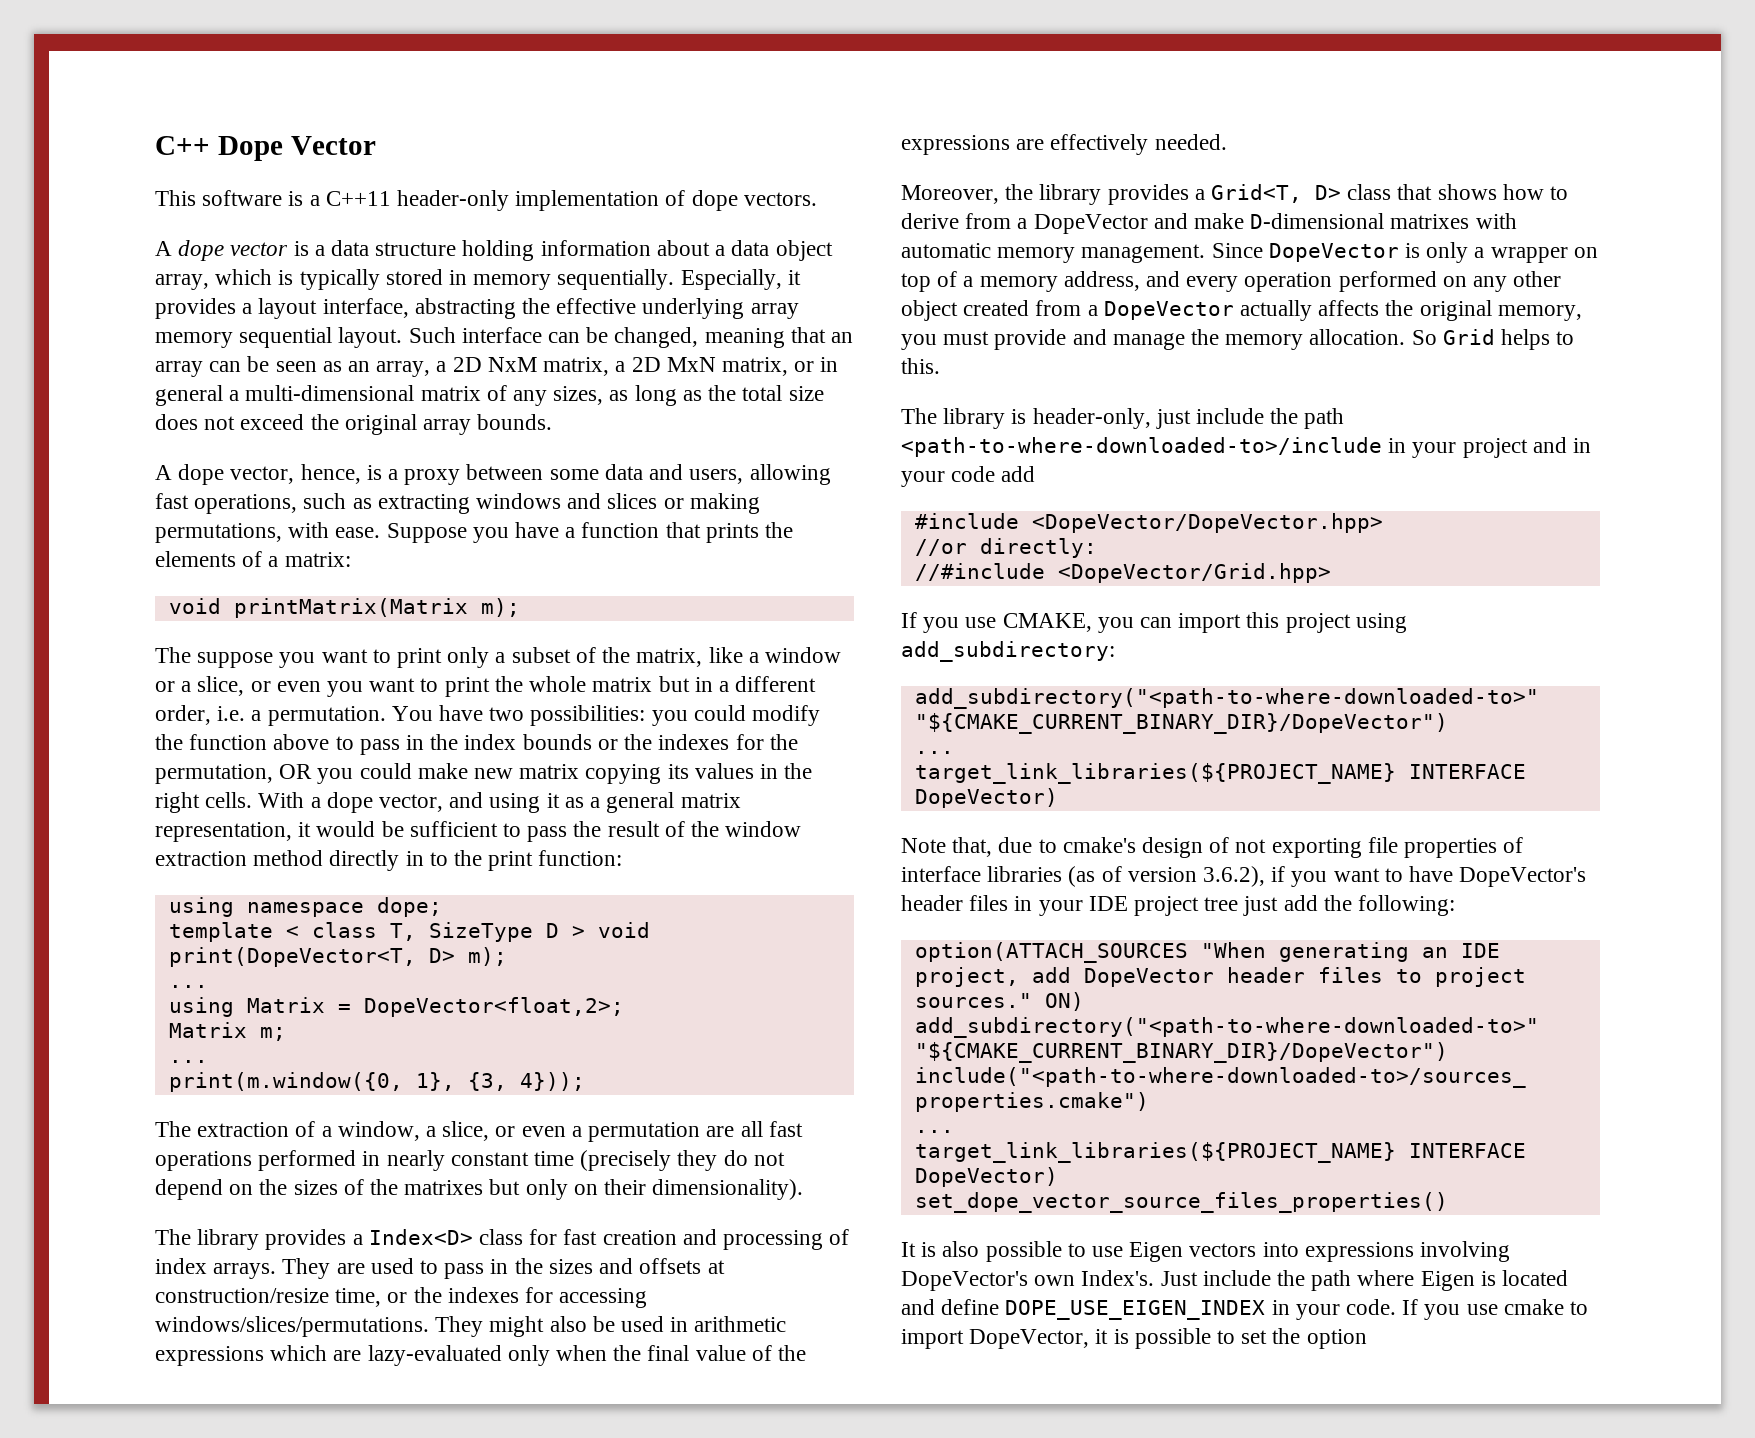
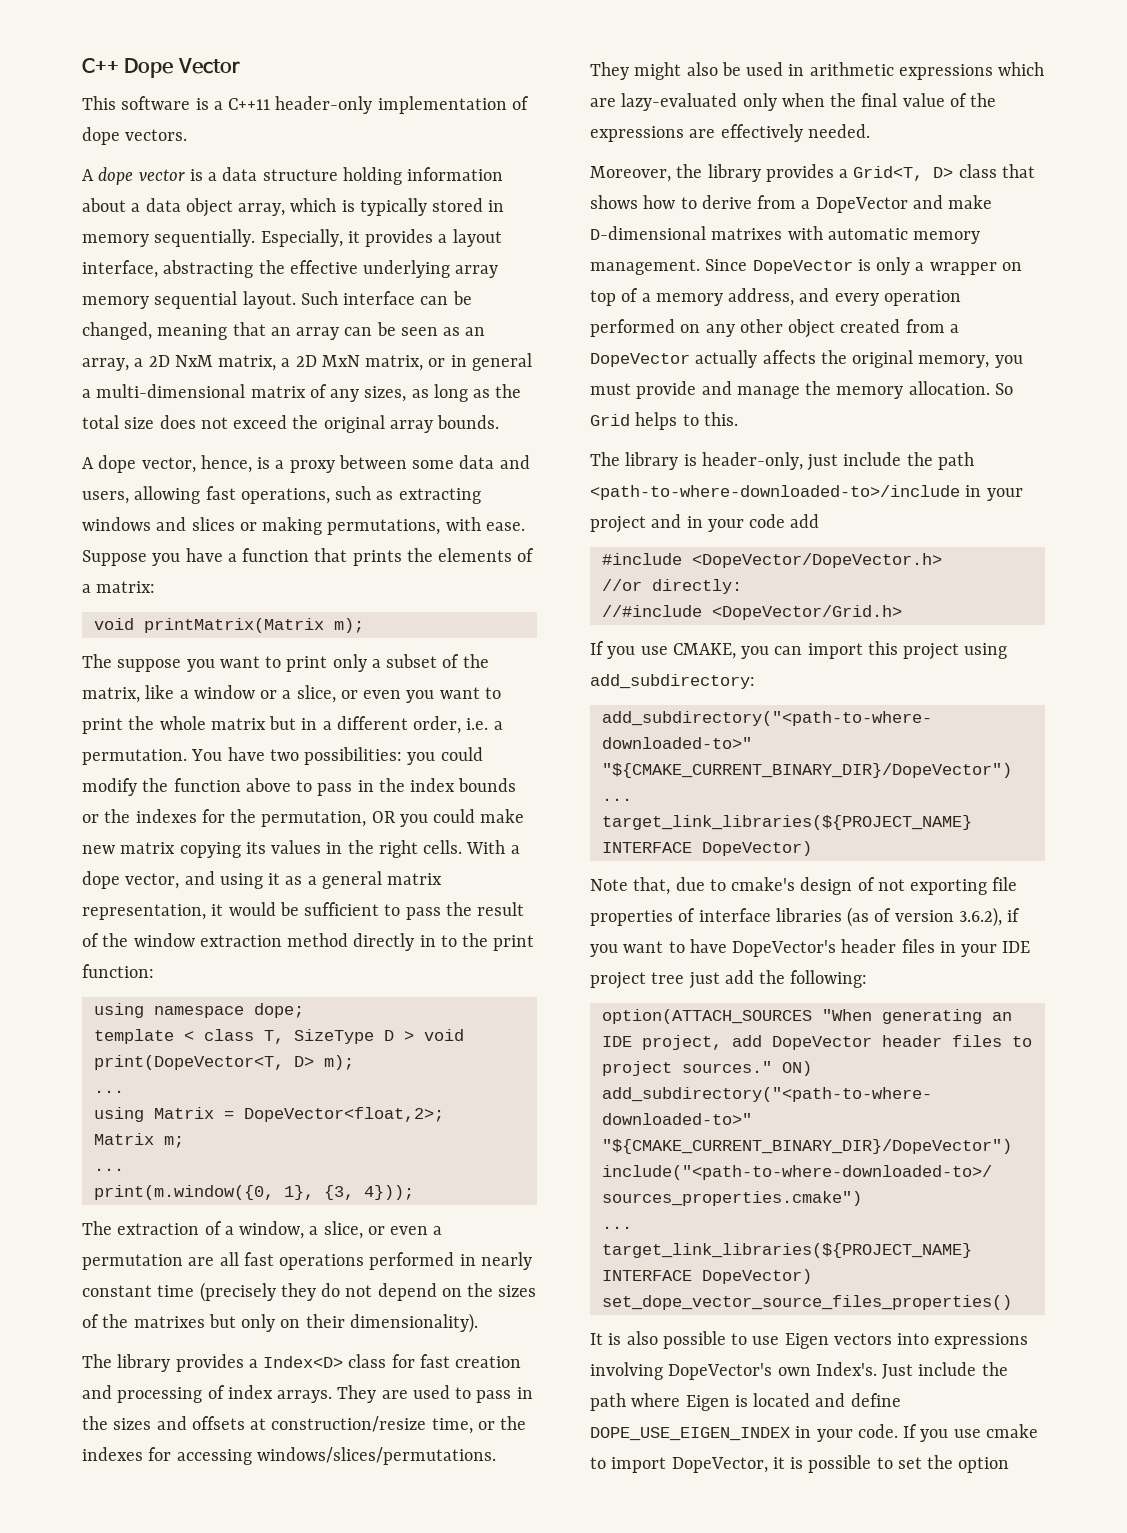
- #include <DopeVector/DopeVector.hpp>
+ #include <DopeVector/DopeVector.h>
- //#include <DopeVector/Grid.hpp>
+ //#include <DopeVector/Grid.h>

